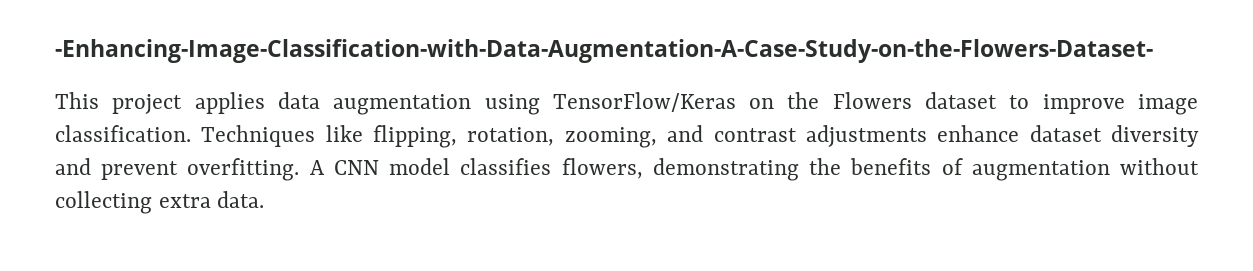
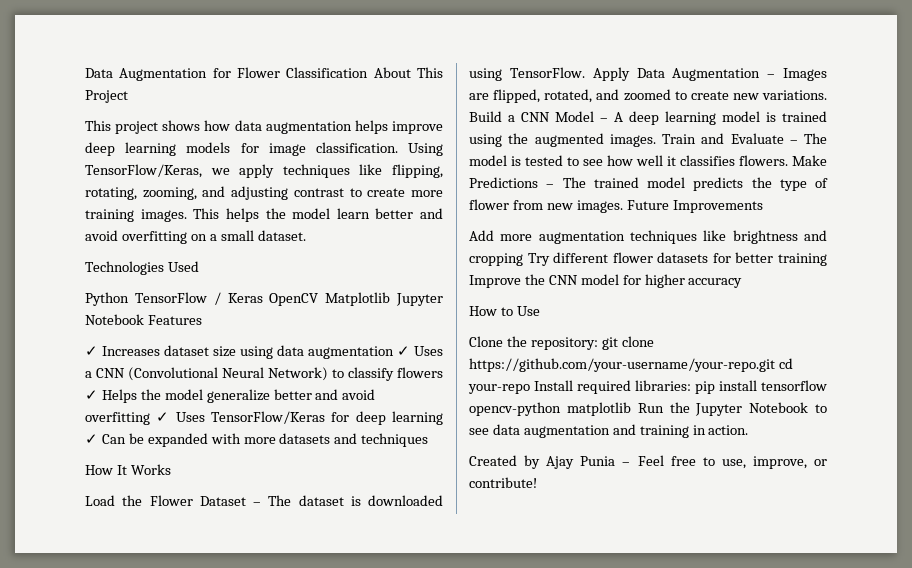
- -Enhancing-Image-Classification-with-Data-Augmentation-A-Case-Study-on-the-Flowers-Dataset-
- This project applies data augmentation using TensorFlow/Keras on the Flowers dataset to improve image classification. Techniques like flipping, rotation, zooming, and contrast adjustments enhance dataset diversity and prevent overfitting. A CNN model classifies flowers, demonstrating the benefits of augmentation without collecting extra data.
+ Data Augmentation for Flower Classification About This Project
+ This project shows how data augmentation helps improve deep learning models for image classification. Using TensorFlow/Keras, we apply techniques like flipping, rotating, zooming, and adjusting contrast to create more training images. This helps the model learn better and avoid overfitting on a small dataset.
+ Technologies Used
+ Python TensorFlow / Keras OpenCV Matplotlib Jupyter Notebook Features
+ ✓ Increases dataset size using data augmentation ✓ Uses a CNN (Convolutional Neural Network) to classify flowers ✓ Helps the model generalize better and avoid overfitting ✓ Uses TensorFlow/Keras for deep learning ✓ Can be expanded with more datasets and techniques
+ How It Works
+ Load the Flower Dataset – The dataset is downloaded using TensorFlow. Apply Data Augmentation – Images are flipped, rotated, and zoomed to create new variations. Build a CNN Model – A deep learning model is trained using the augmented images. Train and Evaluate – The model is tested to see how well it classifies flowers. Make Predictions – The trained model predicts the type of flower from new images. Future Improvements
+ Add more augmentation techniques like brightness and cropping Try different flower datasets for better training Improve the CNN model for higher accuracy
+ How to Use
+ Clone the repository: git clone https://github.com/your-username/your-repo.git cd your-repo Install required libraries: pip install tensorflow opencv-python matplotlib Run the Jupyter Notebook to see data augmentation and training in action.
+ Created by Ajay Punia – Feel free to use, improve, or contribute!

